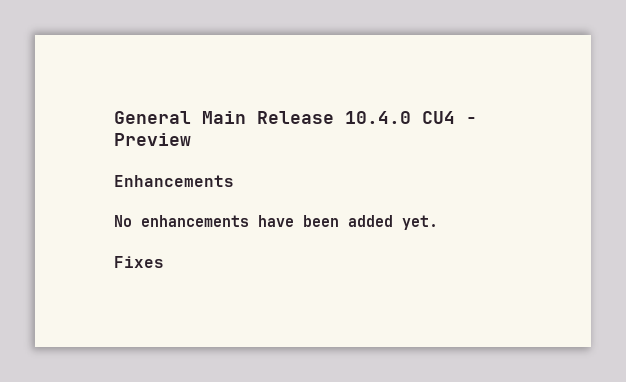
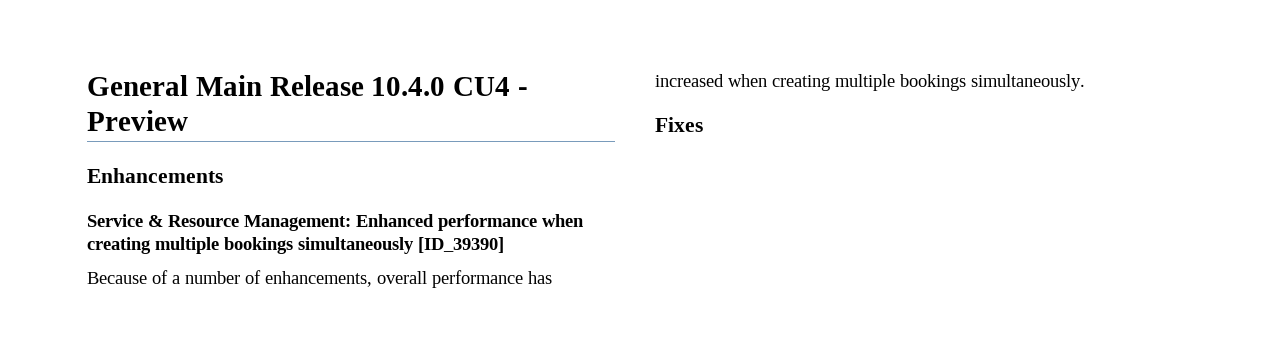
- No enhancements have been added yet.
+ Service & Resource Management: Enhanced performance when creating multiple bookings simultaneously [ID_39390]
+ Because of a number of enhancements, overall performance has increased when creating multiple bookings simultaneously.

